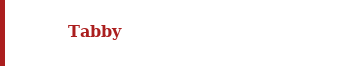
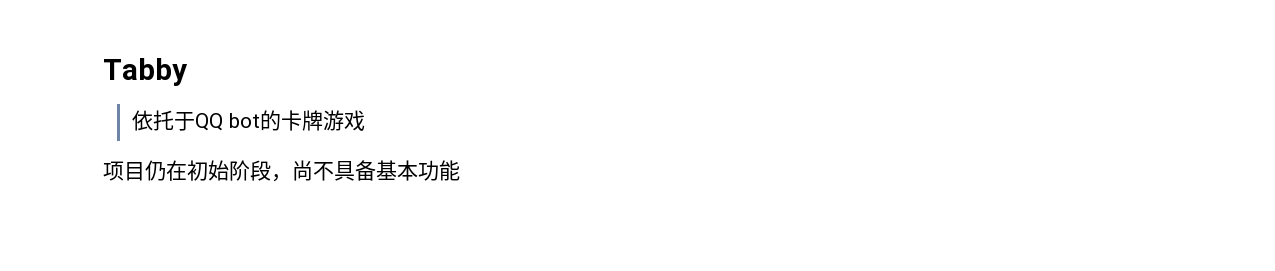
+ 依托于QQ bot的卡牌游戏
+ 项目仍在初始阶段，尚不具备基本功能

